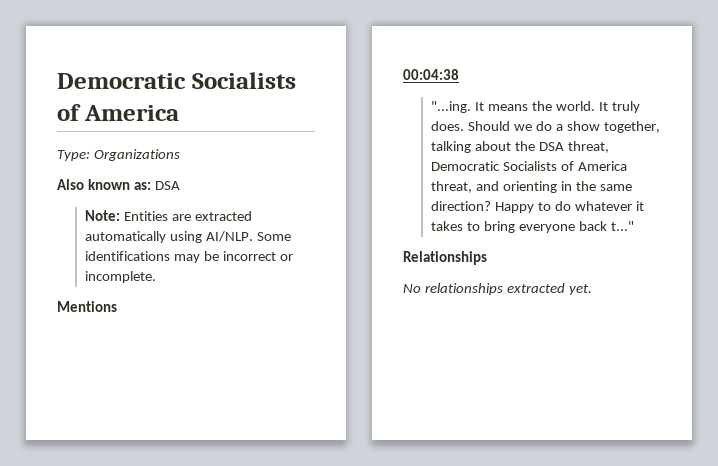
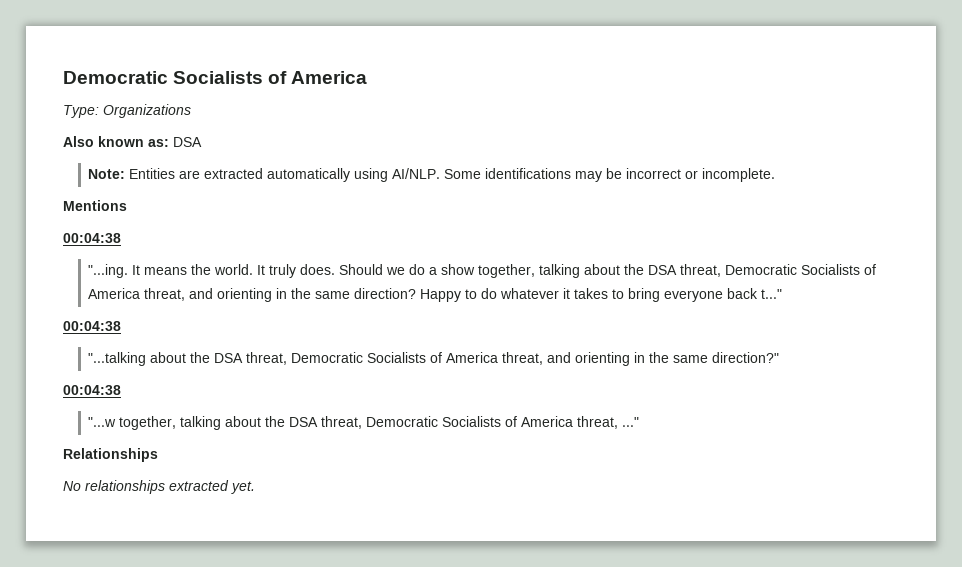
  Happy to do whatever it takes to bring everyone back t..."
+ 00:04:38
+ "...talking about the DSA threat, Democratic Socialists of America threat, and orienting in the same direction?"
+ 00:04:38
+ "...w together, talking about the DSA threat, Democratic Socialists of America threat, ..."

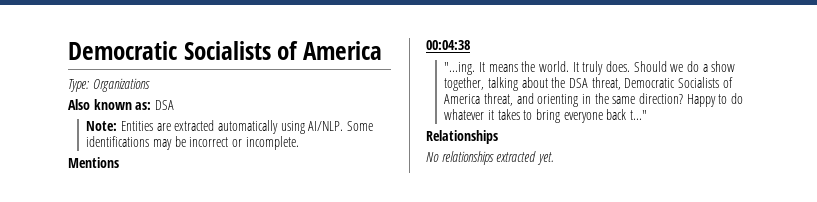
  Happy to do whatever it takes to bring everyone back t..."
- 00:04:38
- "...talking about the DSA threat, Democratic Socialists of America threat, and orienting in the same direction?"
- 00:04:38
- "...w together, talking about the DSA threat, Democratic Socialists of America threat, ..."

